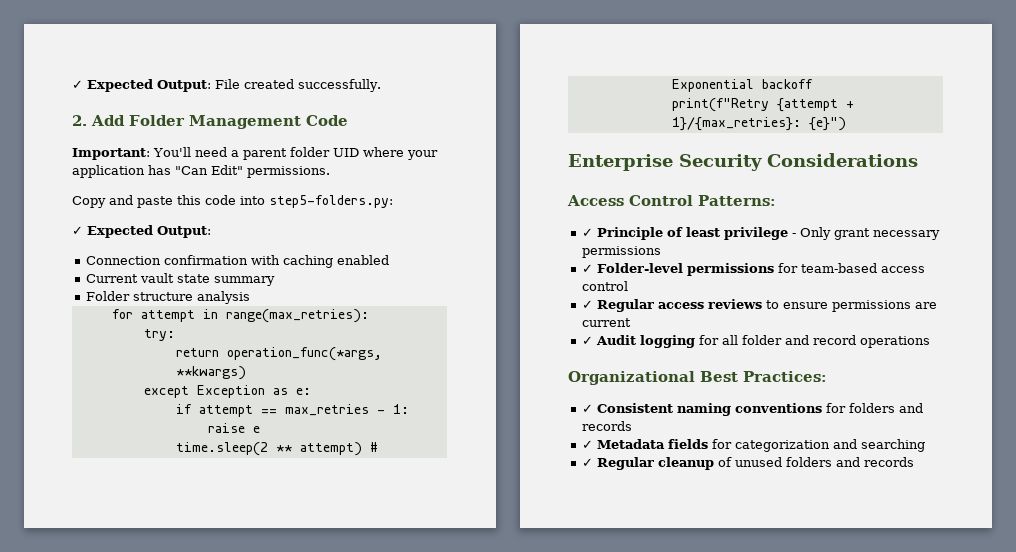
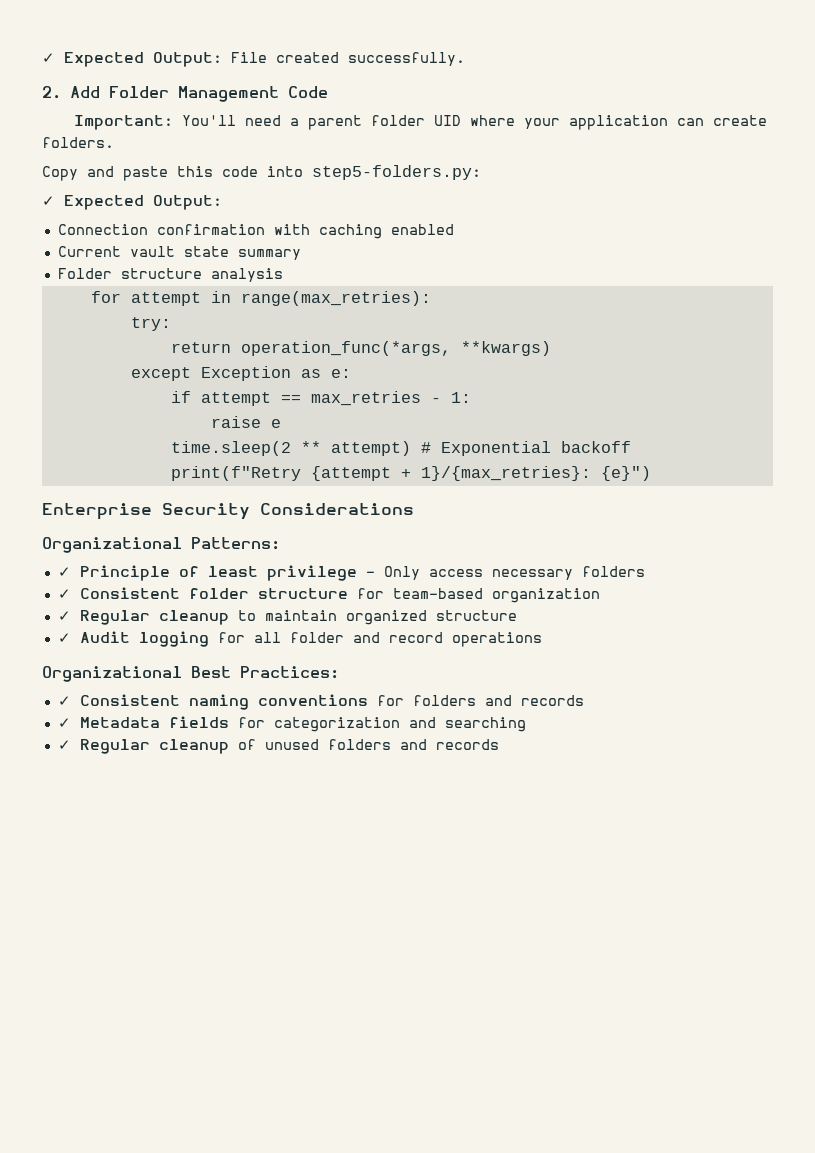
- Important: You'll need a parent folder UID where your application has "Can Edit" permissions.
+ Important: You'll need a parent folder UID where your application can create folders.
- Access Control Patterns:
+ Organizational Patterns:
- ✓ Principle of least privilege - Only grant necessary permissions
- ✓ Folder-level permissions for team-based access control
- ✓ Regular access reviews to ensure permissions are current
+ ✓ Principle of least privilege - Only access necessary folders
+ ✓ Consistent folder structure for team-based organization
+ ✓ Regular cleanup to maintain organized structure

